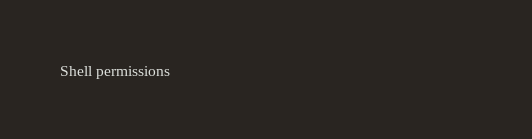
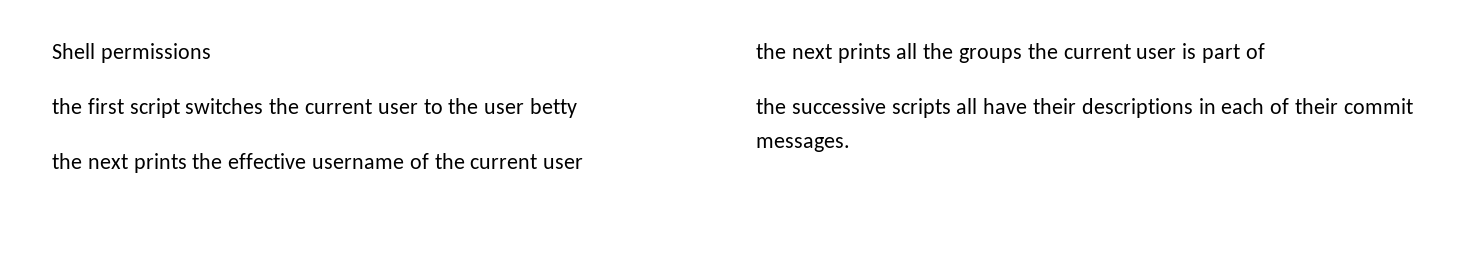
+ the first script switches the current user to the user betty
+ the next prints the effective username of the current user
+ the next prints all the groups the current user is part of
+ the successive scripts all have their descriptions in each of their commit messages.

